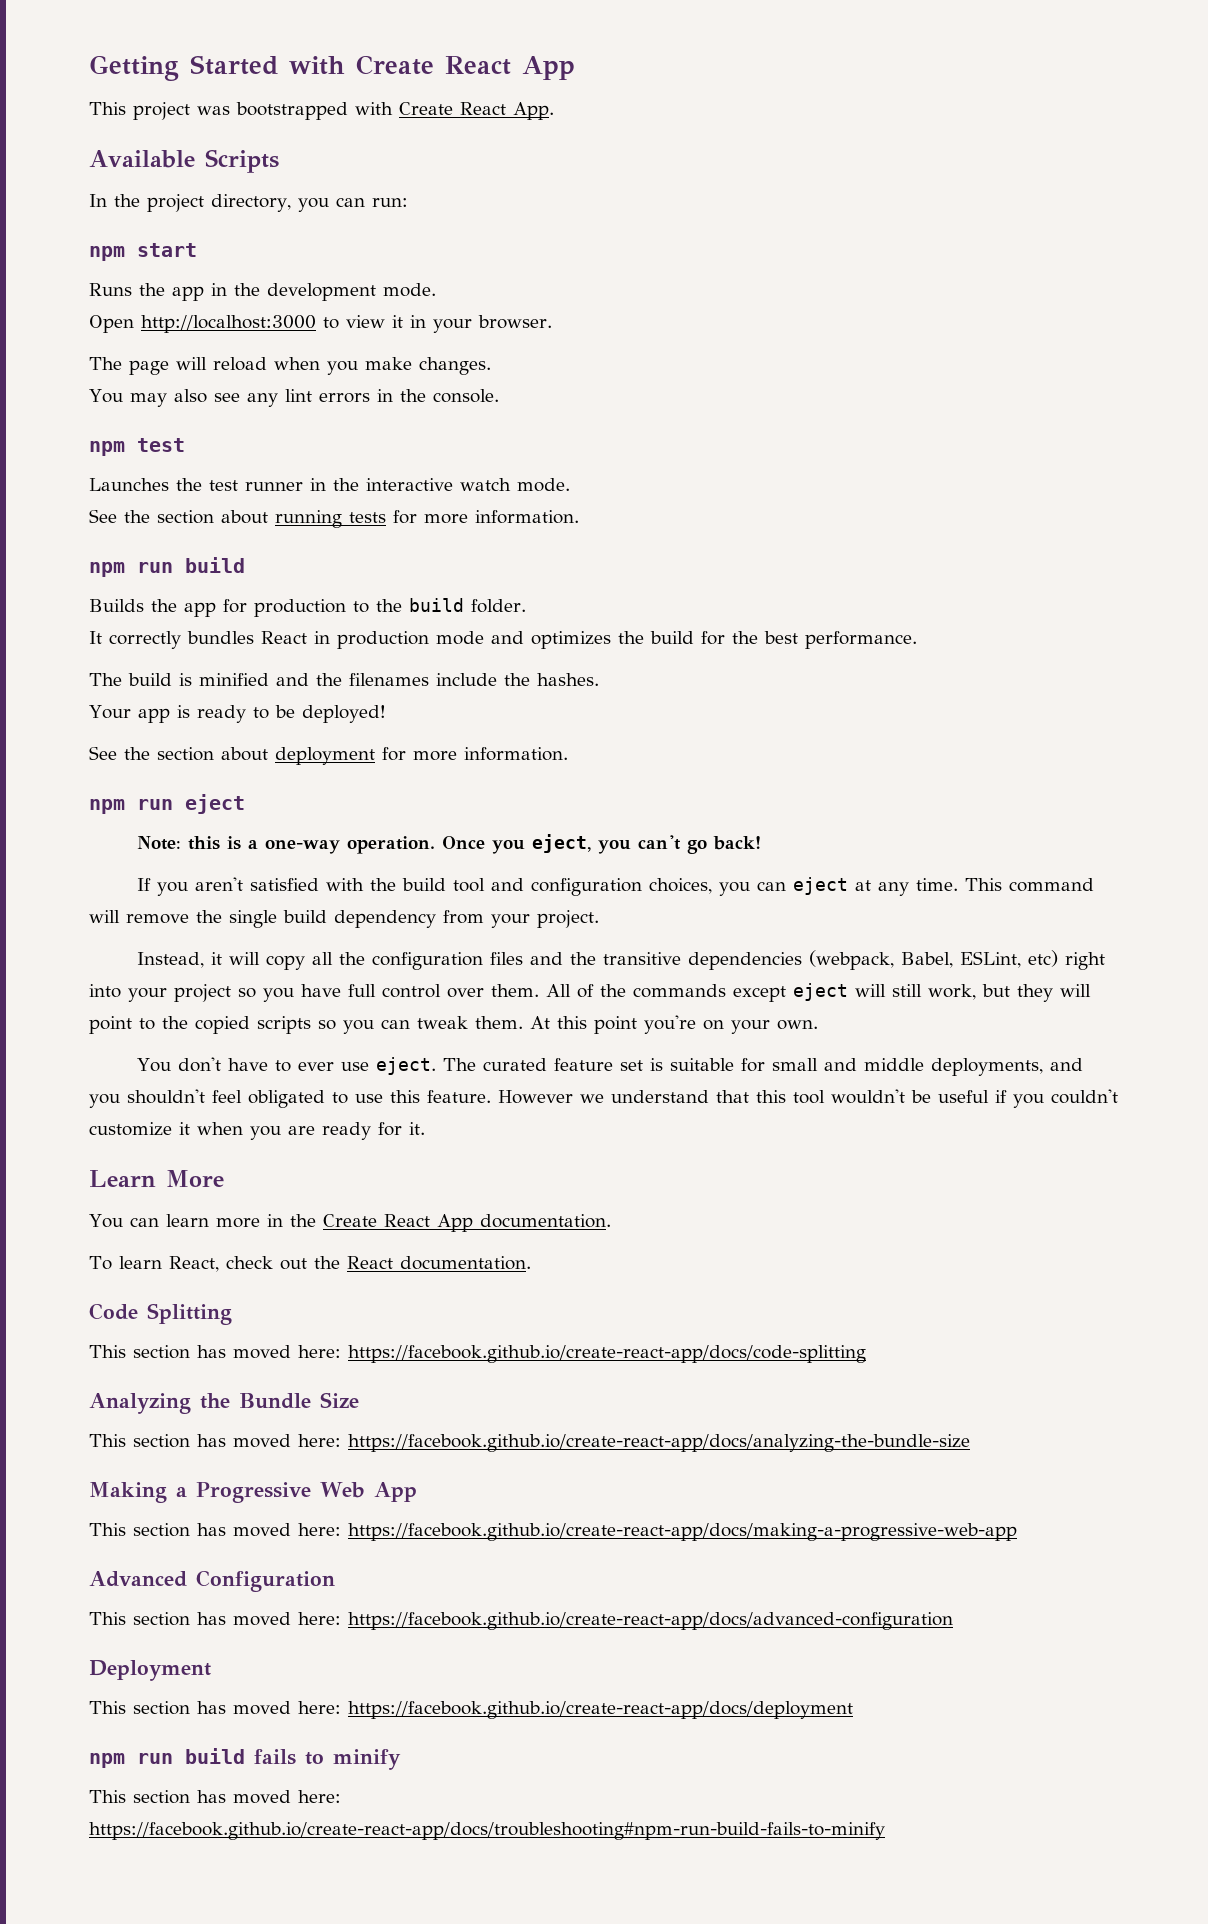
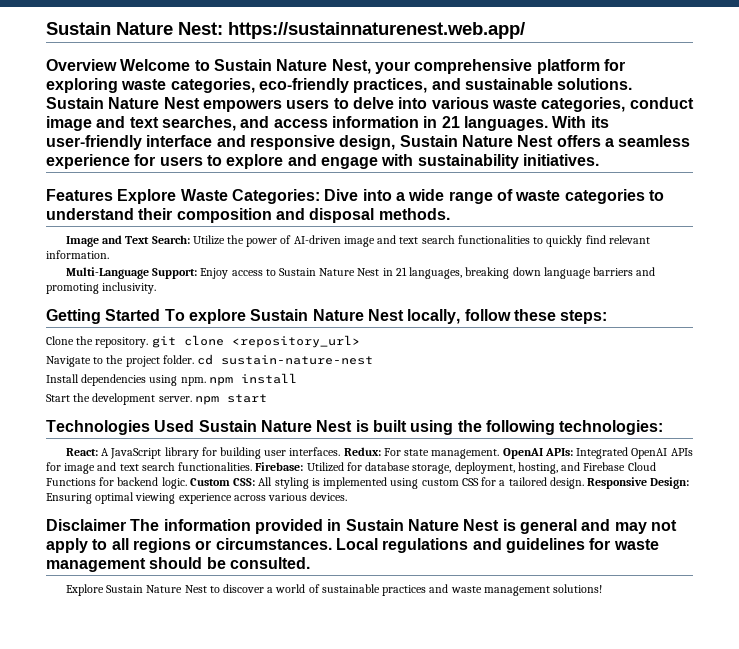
- Getting Started with Create React App
- This project was bootstrapped with Create React App.
- Available Scripts
- In the project directory, you can run:
- npm start
- Runs the app in the development mode.
- Open http://localhost:3000 to view it in your browser.
- The page will reload when you make changes.
- You may also see any lint errors in the console.
- npm test
- Launches the test runner in the interactive watch mode.
- See the section about running tests for more information.
- npm run build
- Builds the app for production to the build folder.
- It correctly bundles React in production mode and optimizes the build for the best performance.
- The build is minified and the filenames include the hashes.
- Your app is ready to be deployed!
- See the section about deployment for more information.
- npm run eject
- Note: this is a one-way operation. Once you eject, you can't go back!
- If you aren't satisfied with the build tool and configuration choices, you can eject at any time. This command will remove the single build dependency from your project.
- Instead, it will copy all the configuration files and the transitive dependencies (webpack, Babel, ESLint, etc) right into your project so you have full control over them. All of the commands except eject will still work, but they will point to the copied scripts so you can tweak them. At this point you're on your own.
- You don't have to ever use eject. The curated feature set is suitable for small and middle deployments, and you shouldn't feel obligated to use this feature. However we understand that this tool wouldn't be useful if you couldn't customize it when you are ready for it.
- Learn More
- You can learn more in the Create React App documentation.
- To learn React, check out the React documentation.
- Code Splitting
- This section has moved here: https://facebook.github.io/create-react-app/docs/code-splitting
- Analyzing the Bundle Size
- This section has moved here: https://facebook.github.io/create-react-app/docs/analyzing-the-bundle-size
- Making a Progressive Web App
- This section has moved here: https://facebook.github.io/create-react-app/docs/making-a-progressive-web-app
- Advanced Configuration
- This section has moved here: https://facebook.github.io/create-react-app/docs/advanced-configuration
- Deployment
- This section has moved here: https://facebook.github.io/create-react-app/docs/deployment
- npm run build fails to minify
- This section has moved here: https://facebook.github.io/create-react-app/docs/troubleshooting#npm-run-build-fails-to-minify
+ Sustain Nature Nest: https://sustainnaturenest.web.app/
+ Overview Welcome to Sustain Nature Nest, your comprehensive platform for exploring waste categories, eco-friendly practices, and sustainable solutions. Sustain Nature Nest empowers users to delve into various waste categories, conduct image and text searches, and access information in 21 languages. With its user-friendly interface and responsive design, Sustain Nature Nest offers a seamless experience for users to explore and engage with sustainability initiatives.
+ Features Explore Waste Categories: Dive into a wide range of waste categories to understand their composition and disposal methods.
+ Image and Text Search: Utilize the power of AI-driven image and text search functionalities to quickly find relevant information.
+ Multi-Language Support: Enjoy access to Sustain Nature Nest in 21 languages, breaking down language barriers and promoting inclusivity.
+ Getting Started To explore Sustain Nature Nest locally, follow these steps:
+ Clone the repository. git clone <repository_url>
+ Navigate to the project folder. cd sustain-nature-nest
+ Install dependencies using npm. npm install
+ Start the development server. npm start
+ Technologies Used Sustain Nature Nest is built using the following technologies:
+ React: A JavaScript library for building user interfaces. Redux: For state management. OpenAI APIs: Integrated OpenAI APIs for image and text search functionalities. Firebase: Utilized for database storage, deployment, hosting, and Firebase Cloud Functions for backend logic. Custom CSS: All styling is implemented using custom CSS for a tailored design. Responsive Design: Ensuring optimal viewing experience across various devices.
+ Disclaimer The information provided in Sustain Nature Nest is general and may not apply to all regions or circumstances. Local regulations and guidelines for waste management should be consulted.
+ Explore Sustain Nature Nest to discover a world of sustainable practices and waste management solutions!

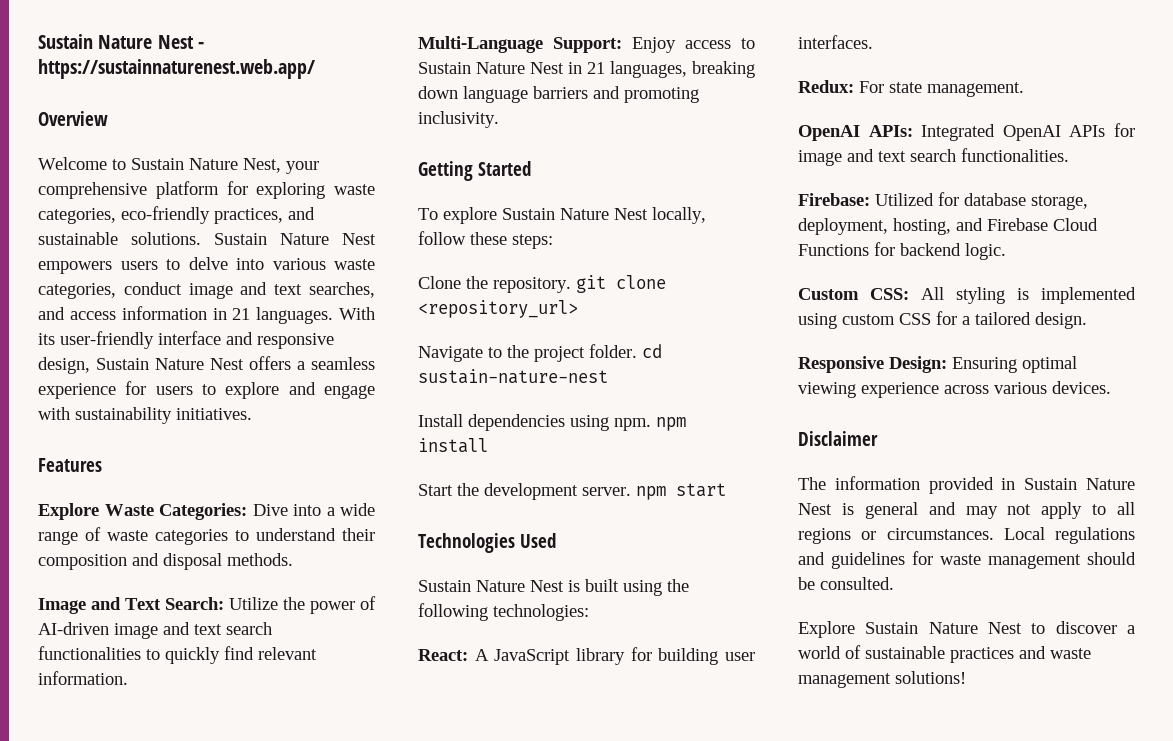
- Sustain Nature Nest: https://sustainnaturenest.web.app/
+ Sustain Nature Nest - https://sustainnaturenest.web.app/
- Overview Welcome to Sustain Nature Nest, your comprehensive platform for exploring waste categories, eco-friendly practices, and sustainable solutions.
+ Overview
+ Welcome to Sustain Nature Nest, your comprehensive platform for exploring waste categories, eco-friendly practices, and sustainable solutions.
- Features Explore Waste Categories: Dive into a wide range of waste categories to understand their composition and disposal methods.
+ Features
+ Explore Waste Categories: Dive into a wide range of waste categories to understand their composition and disposal methods.
- Getting Started To explore Sustain Nature Nest locally, follow these steps:
+ Getting Started
+ To explore Sustain Nature Nest locally, follow these steps:
- Technologies Used Sustain Nature Nest is built using the following technologies:
+ Technologies Used
+ Sustain Nature Nest is built using the following technologies:
- React: A JavaScript library for building user interfaces. Redux: For state management. OpenAI APIs: Integrated OpenAI APIs for image and text search functionalities. Firebase: Utilized for database storage, deployment, hosting, and Firebase Cloud Functions for backend logic. Custom CSS: All styling is implemented using custom CSS for a tailored design. Responsive Design: Ensuring optimal viewing experience across various devices.
+ React: A JavaScript library for building user interfaces.
+ Redux: For state management.
+ OpenAI APIs: Integrated OpenAI APIs for image and text search functionalities.
+ Firebase: Utilized for database storage, deployment, hosting, and Firebase Cloud Functions for backend logic.
+ Custom CSS: All styling is implemented using custom CSS for a tailored design.
+ Responsive Design: Ensuring optimal viewing experience across various devices.
- Disclaimer The information provided in Sustain Nature Nest is general and may not apply to all regions or circumstances.
+ Disclaimer
+ The information provided in Sustain Nature Nest is general and may not apply to all regions or circumstances.

